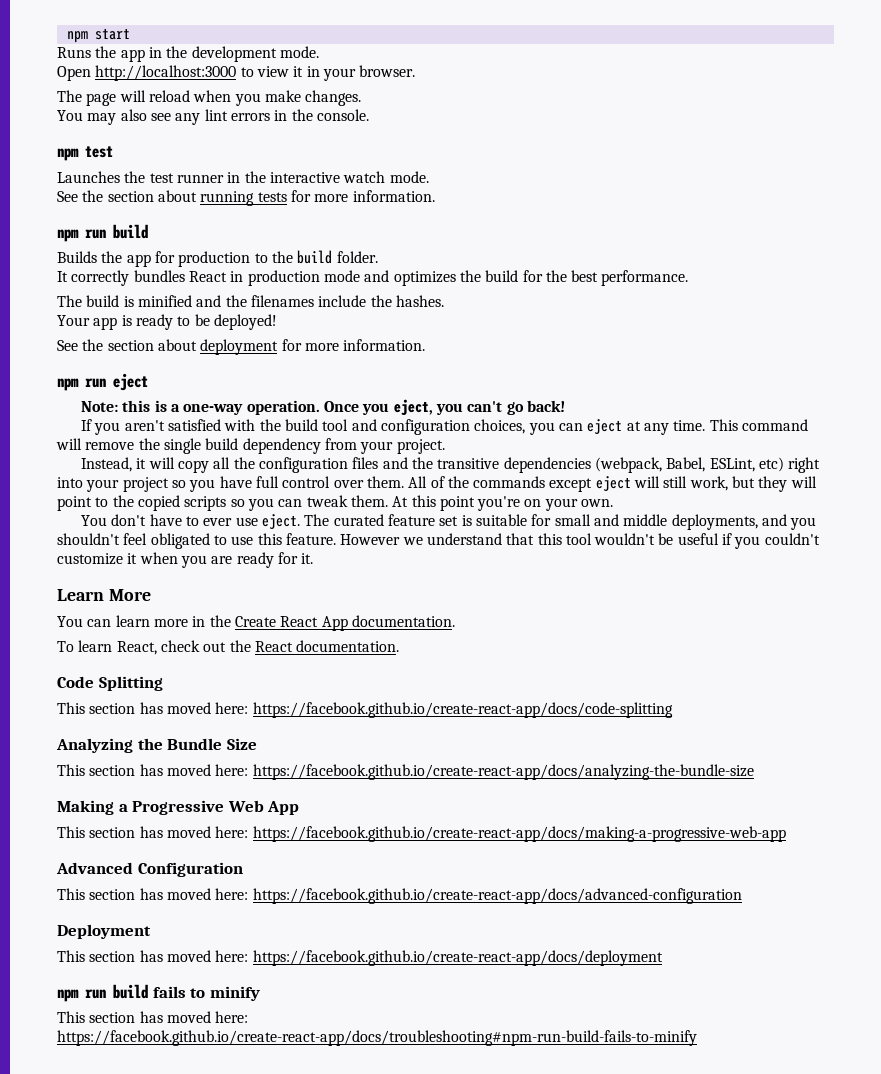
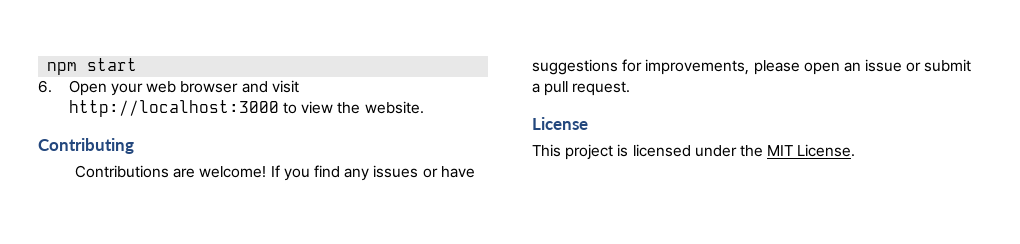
- Runs the app in the development mode.
- Open http://localhost:3000 to view it in your browser.
- The page will reload when you make changes.
- You may also see any lint errors in the console.
- npm test
- Launches the test runner in the interactive watch mode.
- See the section about running tests for more information.
- npm run build
- Builds the app for production to the build folder.
- It correctly bundles React in production mode and optimizes the build for the best performance.
- The build is minified and the filenames include the hashes.
- Your app is ready to be deployed!
- See the section about deployment for more information.
- npm run eject
- Note: this is a one-way operation. Once you eject, you can't go back!
- If you aren't satisfied with the build tool and configuration choices, you can eject at any time. This command will remove the single build dependency from your project.
- Instead, it will copy all the configuration files and the transitive dependencies (webpack, Babel, ESLint, etc) right into your project so you have full control over them. All of the commands except eject will still work, but they will point to the copied scripts so you can tweak them. At this point you're on your own.
- You don't have to ever use eject. The curated feature set is suitable for small and middle deployments, and you shouldn't feel obligated to use this feature. However we understand that this tool wouldn't be useful if you couldn't customize it when you are ready for it.
- Learn More
- You can learn more in the Create React App documentation.
- To learn React, check out the React documentation.
- Code Splitting
- This section has moved here: https://facebook.github.io/create-react-app/docs/code-splitting
- Analyzing the Bundle Size
- This section has moved here: https://facebook.github.io/create-react-app/docs/analyzing-the-bundle-size
- Making a Progressive Web App
- This section has moved here: https://facebook.github.io/create-react-app/docs/making-a-progressive-web-app
- Advanced Configuration
- This section has moved here: https://facebook.github.io/create-react-app/docs/advanced-configuration
- Deployment
- This section has moved here: https://facebook.github.io/create-react-app/docs/deployment
- npm run build fails to minify
- This section has moved here: https://facebook.github.io/create-react-app/docs/troubleshooting#npm-run-build-fails-to-minify
+ 6. Open your web browser and visit http://localhost:3000 to view the website.
+ Contributing
+ Contributions are welcome! If you find any issues or have suggestions for improvements, please open an issue or submit a pull request.
+ License
+ This project is licensed under the MIT License.

